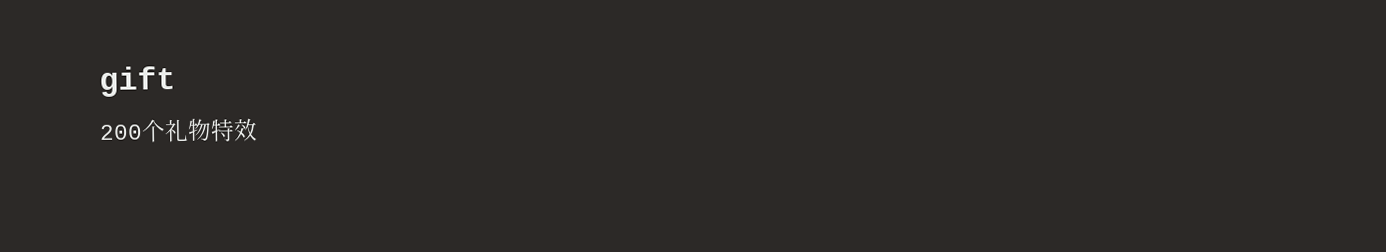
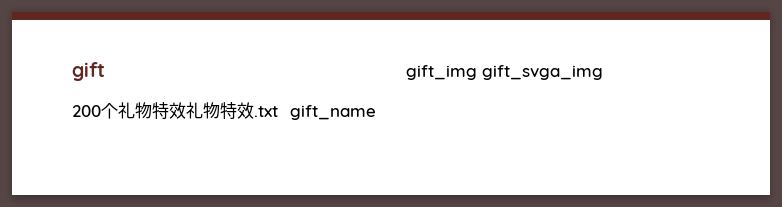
- 200个礼物特效
+ 200个礼物特效礼物特效.txt gift_name gift_img gift_svga_img

